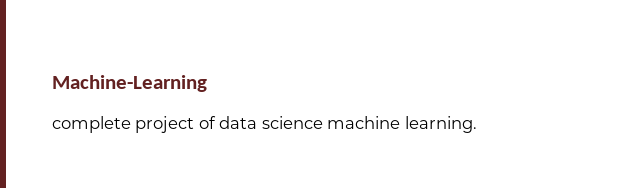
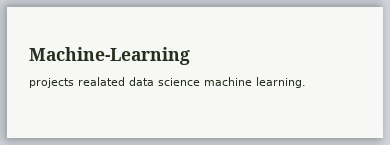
- complete project of data science machine learning.
+ projects realated data science machine learning.

